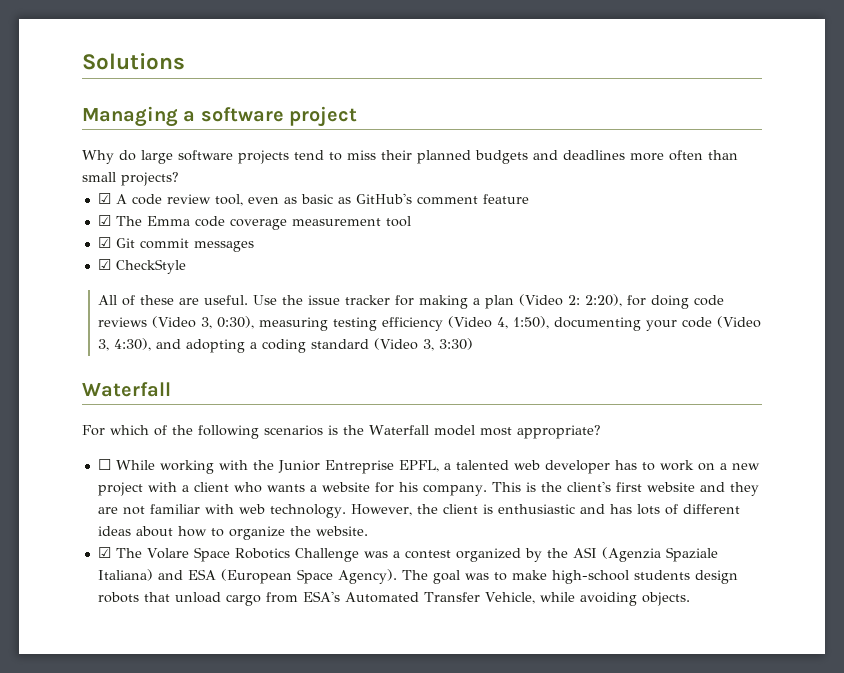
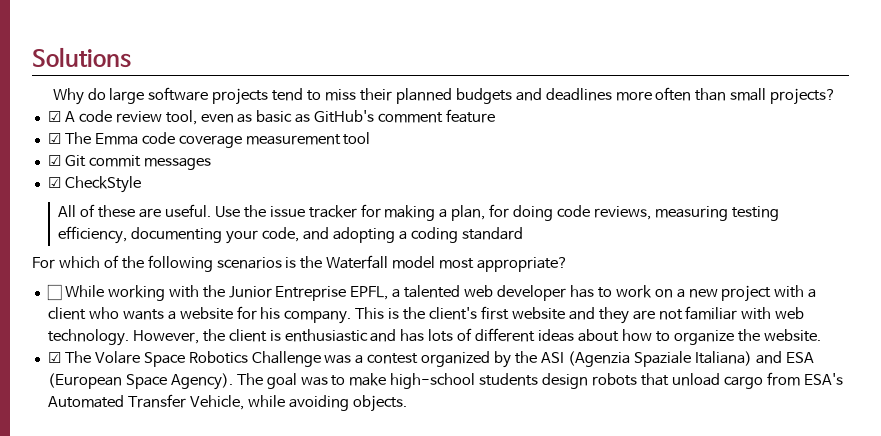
- Managing a software project
- Use the issue tracker for making a plan (Video 2: 2:20), for doing code reviews (Video 3, 0:30), measuring testing efficiency (Video 4, 1:50), documenting your code (Video 3, 4:30), and adopting a coding standard (Video 3, 3:30)
- Waterfall
+ Use the issue tracker for making a plan, for doing code reviews, measuring testing efficiency, documenting your code, and adopting a coding standard

